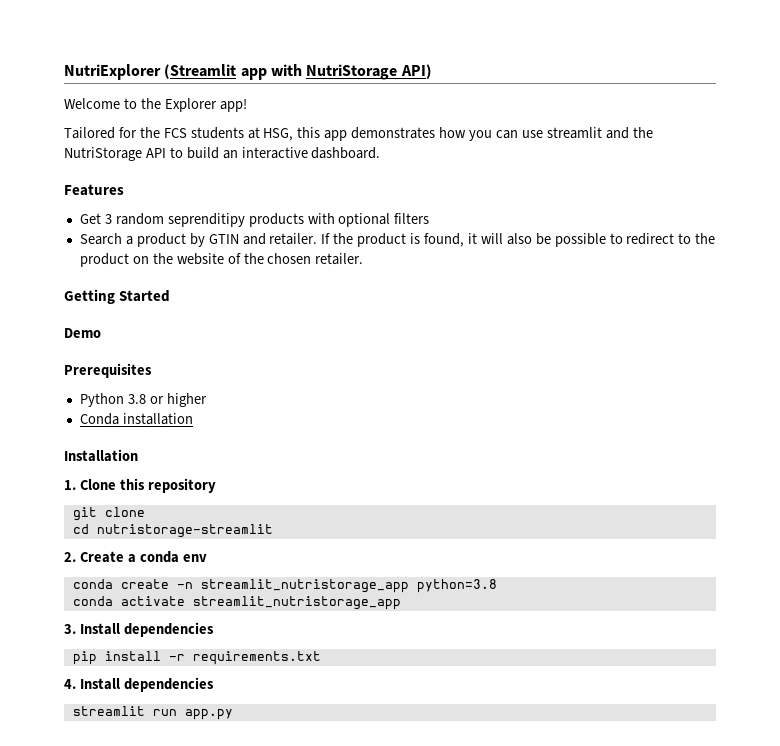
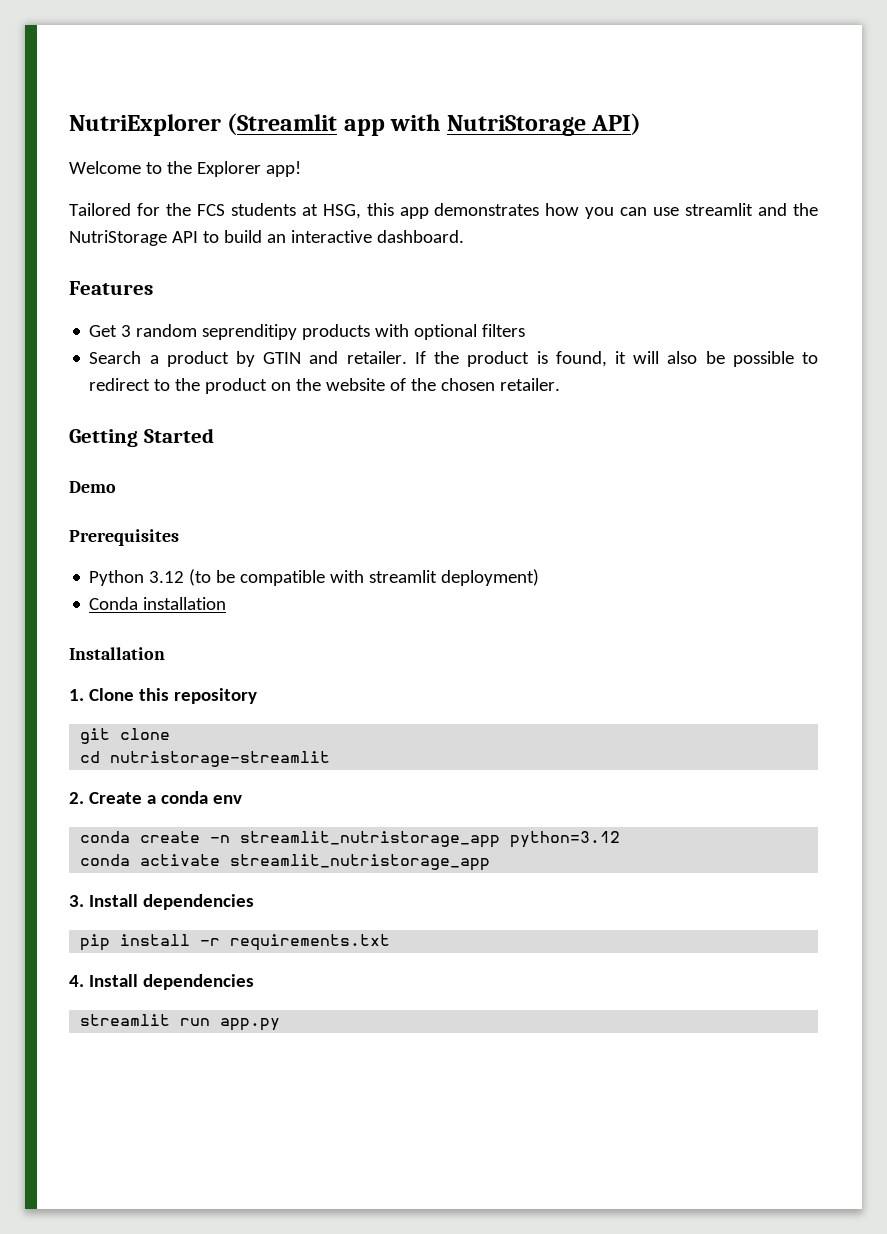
- Python 3.8 or higher
+ Python 3.12 (to be compatible with streamlit deployment)
- conda create -n streamlit_nutristorage_app python=3.8
+ conda create -n streamlit_nutristorage_app python=3.12

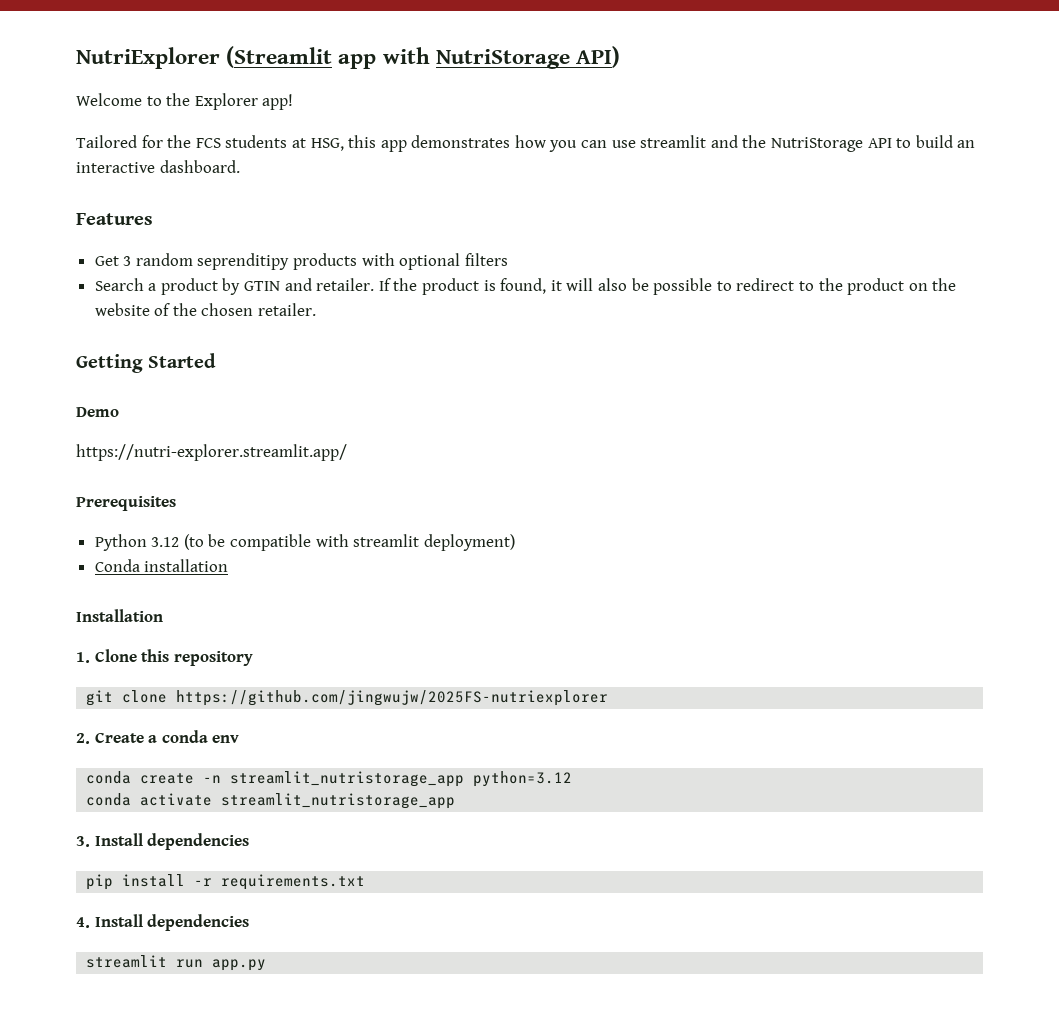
+ https://nutri-explorer.streamlit.app/
- git clone
- cd nutristorage-streamlit
+ git clone https://github.com/jingwujw/2025FS-nutriexplorer

